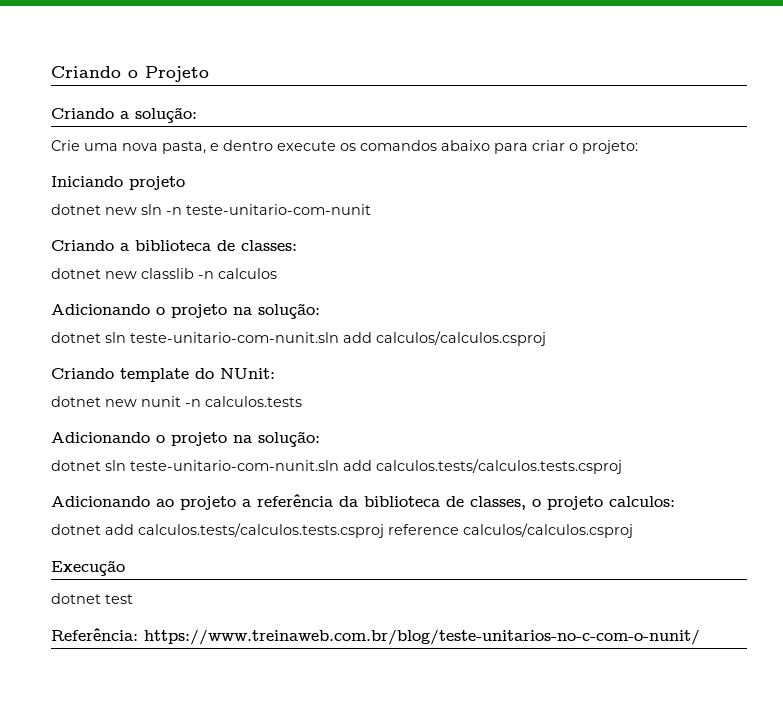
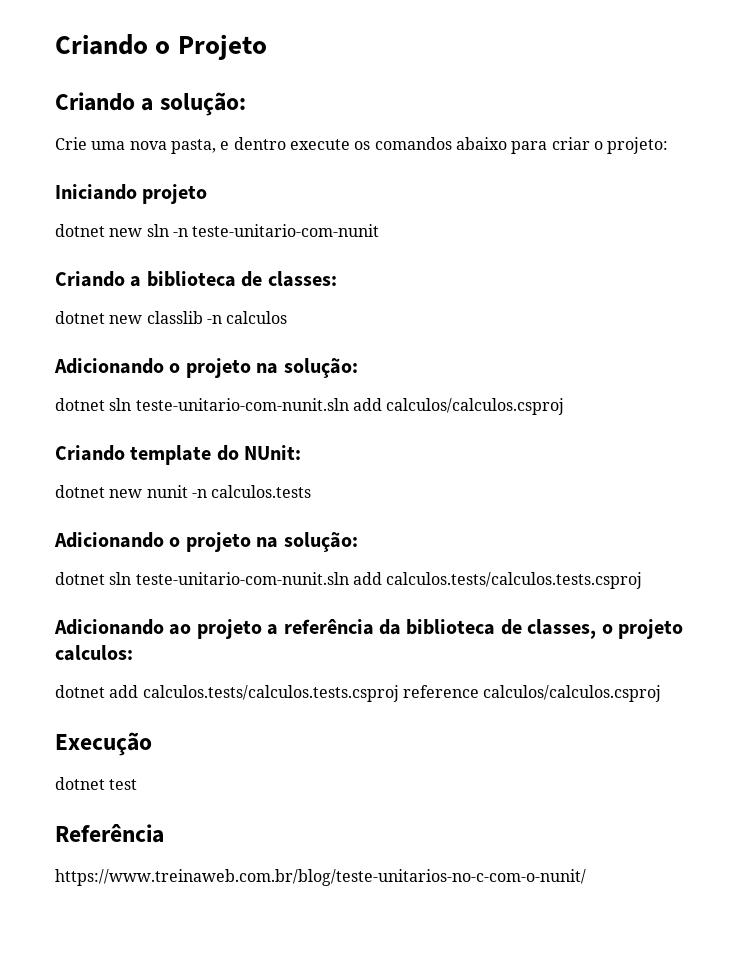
- Referência: https://www.treinaweb.com.br/blog/teste-unitarios-no-c-com-o-nunit/
+ Referência
+ https://www.treinaweb.com.br/blog/teste-unitarios-no-c-com-o-nunit/

